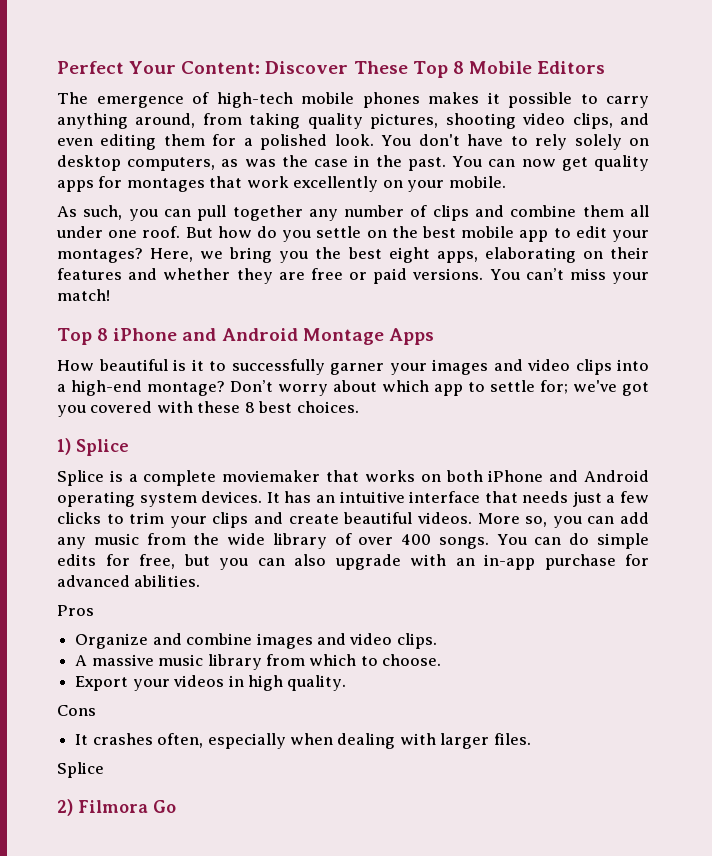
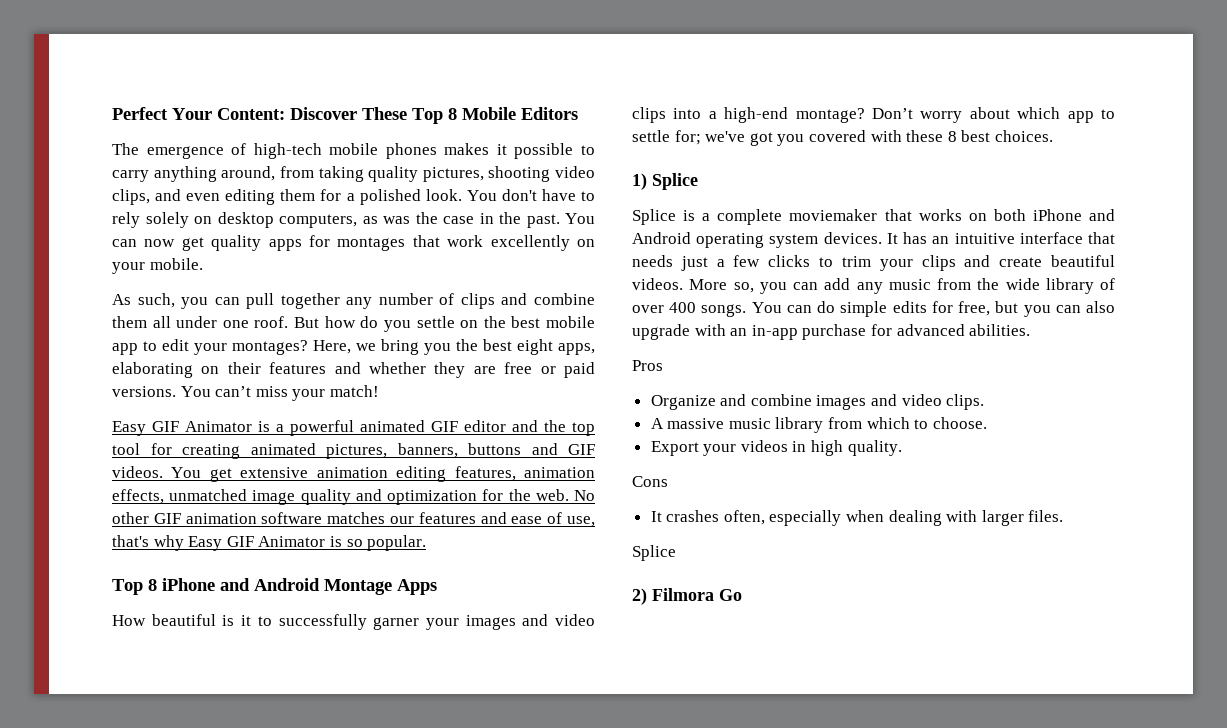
+ Easy GIF Animator is a powerful animated GIF editor and the top tool for creating animated pictures, banners, buttons and GIF videos. You get extensive animation editing features, animation effects, unmatched image quality and optimization for the web. No other GIF animation software matches our features and ease of use, that's why Easy GIF Animator is so popular.

